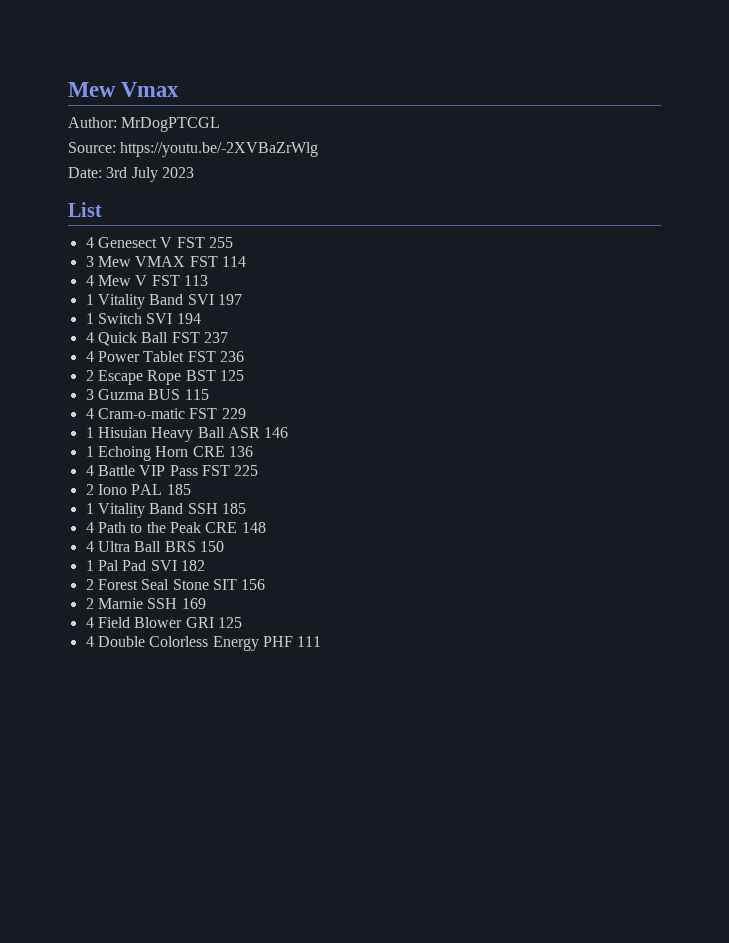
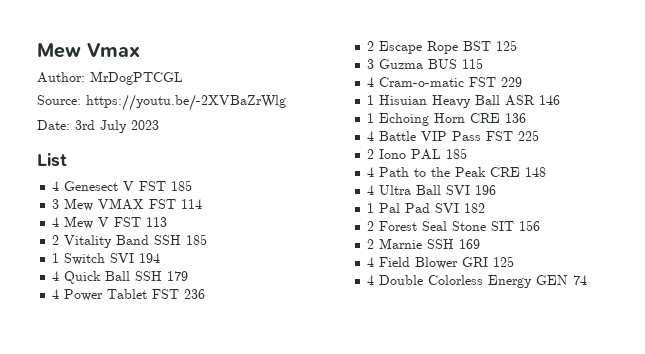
- 4 Genesect V FST 255
+ 4 Genesect V FST 185
- 1 Vitality Band SVI 197
+ 2 Vitality Band SSH 185
- 4 Quick Ball FST 237
+ 4 Quick Ball SSH 179
- 1 Vitality Band SSH 185
- 4 Ultra Ball BRS 150
+ 4 Ultra Ball SVI 196
- 4 Double Colorless Energy PHF 111
+ 4 Double Colorless Energy GEN 74

